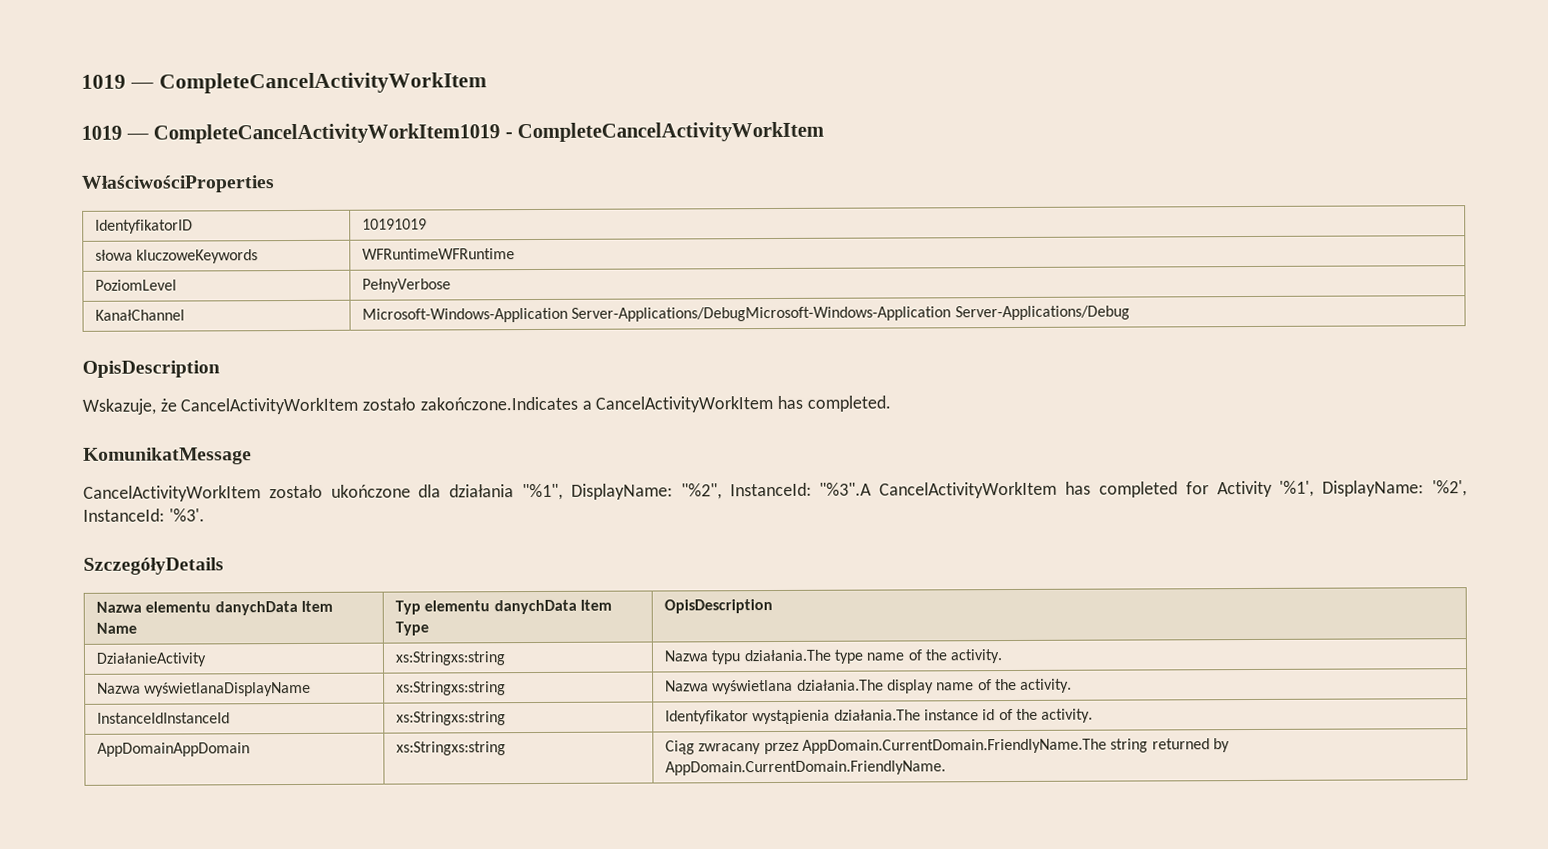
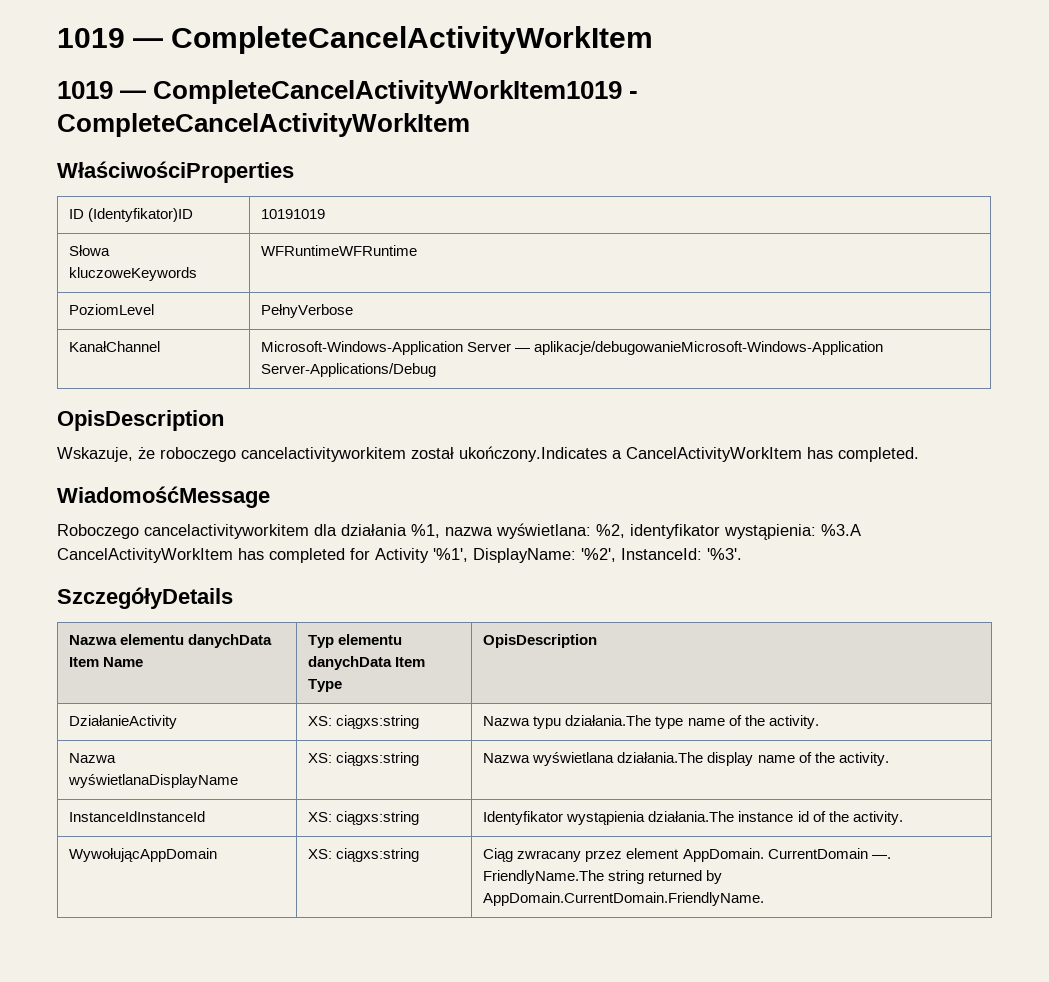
- IdentyfikatorID | 10191019
+ ID (Identyfikator)ID | 10191019
- słowa kluczoweKeywords | WFRuntimeWFRuntime
+ Słowa kluczoweKeywords | WFRuntimeWFRuntime
- KanałChannel | Microsoft-Windows-Application Server-Applications/DebugMicrosoft-Windows-Application Server-Applications/Debug
+ KanałChannel | Microsoft-Windows-Application Server — aplikacje/debugowanieMicrosoft-Windows-Application Server-Applications/Debug
- Wskazuje, że CancelActivityWorkItem zostało zakończone.Indicates a CancelActivityWorkItem has completed.
+ Wskazuje, że roboczego cancelactivityworkitem został ukończony.Indicates a CancelActivityWorkItem has completed.
- KomunikatMessage
- CancelActivityWorkItem zostało ukończone dla działania "%1", DisplayName: "%2", InstanceId: "%3".A CancelActivityWorkItem has completed for Activity '%1', DisplayName: '%2', InstanceId: '%3'.
+ WiadomośćMessage
+ Roboczego cancelactivityworkitem dla działania %1, nazwa wyświetlana: %2, identyfikator wystąpienia: %3.A CancelActivityWorkItem has completed for Activity '%1', DisplayName: '%2', InstanceId: '%3'.
- DziałanieActivity | xs:Stringxs:string | Nazwa typu działania.The type name of the activity.
+ DziałanieActivity | XS: ciągxs:string | Nazwa typu działania.The type name of the activity.
- Nazwa wyświetlanaDisplayName | xs:Stringxs:string | Nazwa wyświetlana działania.The display name of the activity.
+ Nazwa wyświetlanaDisplayName | XS: ciągxs:string | Nazwa wyświetlana działania.The display name of the activity.
- InstanceIdInstanceId | xs:Stringxs:string | Identyfikator wystąpienia działania.The instance id of the activity.
+ InstanceIdInstanceId | XS: ciągxs:string | Identyfikator wystąpienia działania.The instance id of the activity.
- AppDomainAppDomain | xs:Stringxs:string | Ciąg zwracany przez AppDomain.CurrentDomain.FriendlyName.The string returned by AppDomain.CurrentDomain.FriendlyName.
+ WywołującAppDomain | XS: ciągxs:string | Ciąg zwracany przez element AppDomain. CurrentDomain —. FriendlyName.The string returned by AppDomain.CurrentDomain.FriendlyName.

